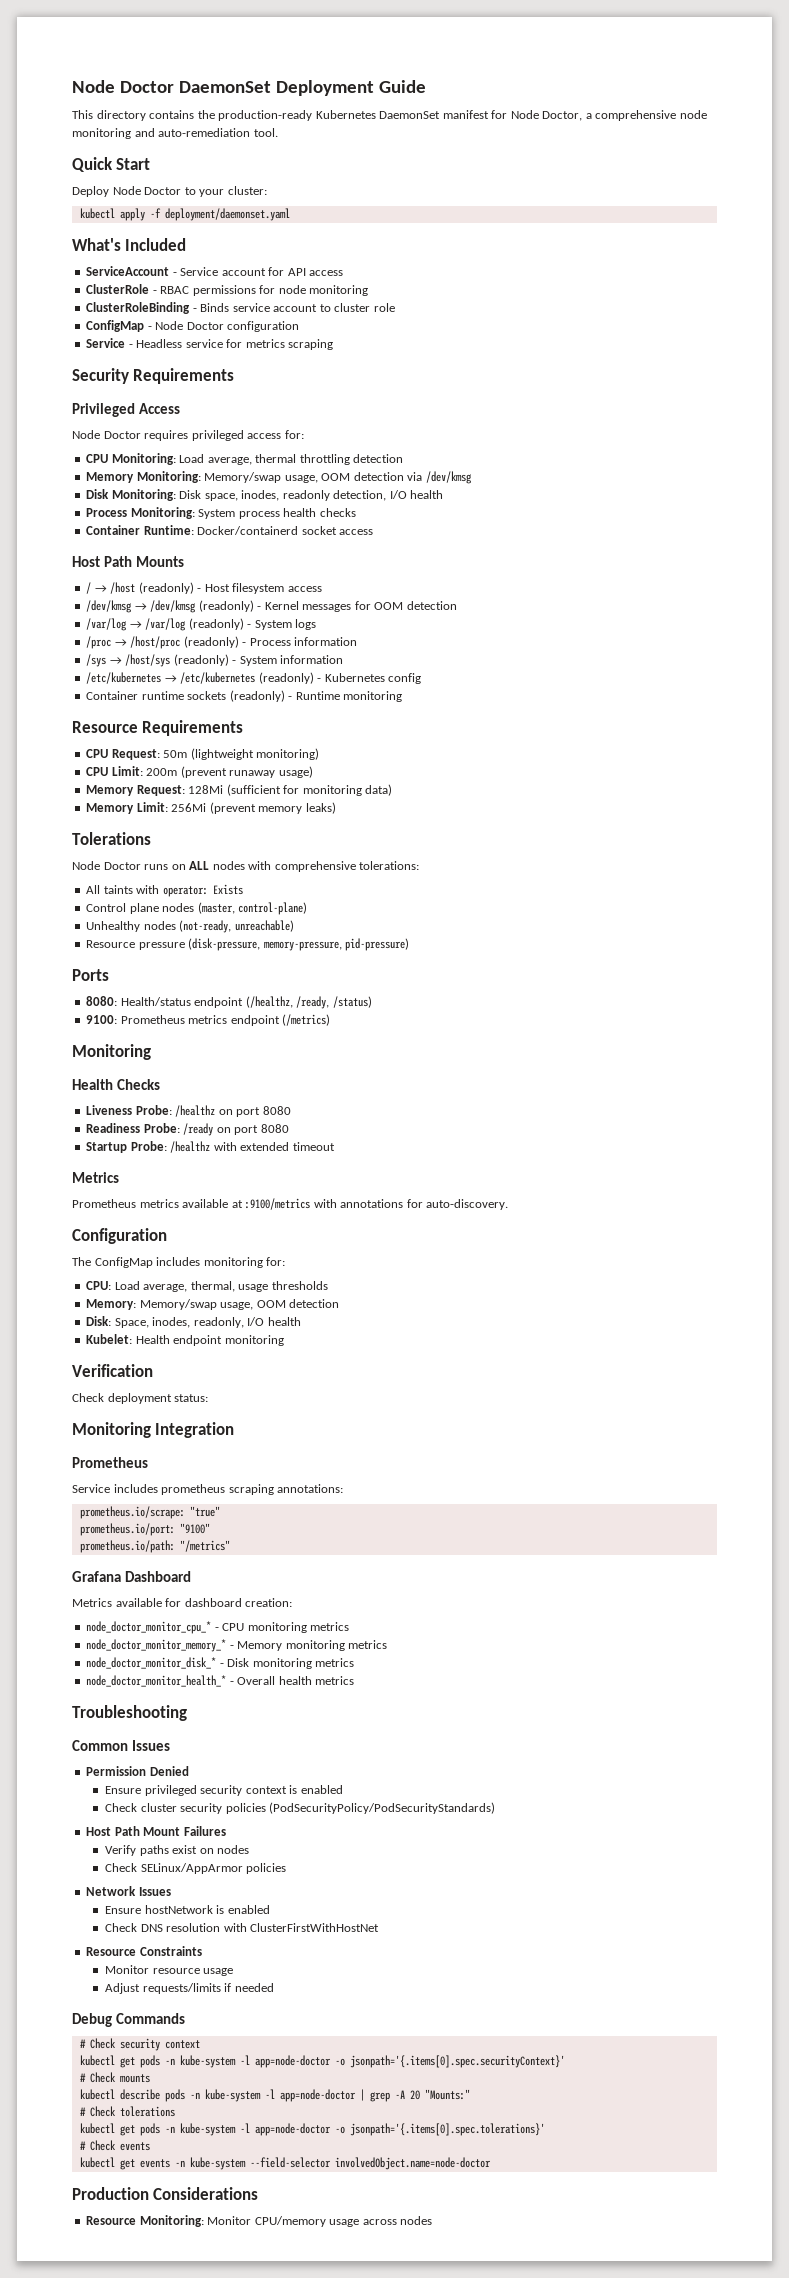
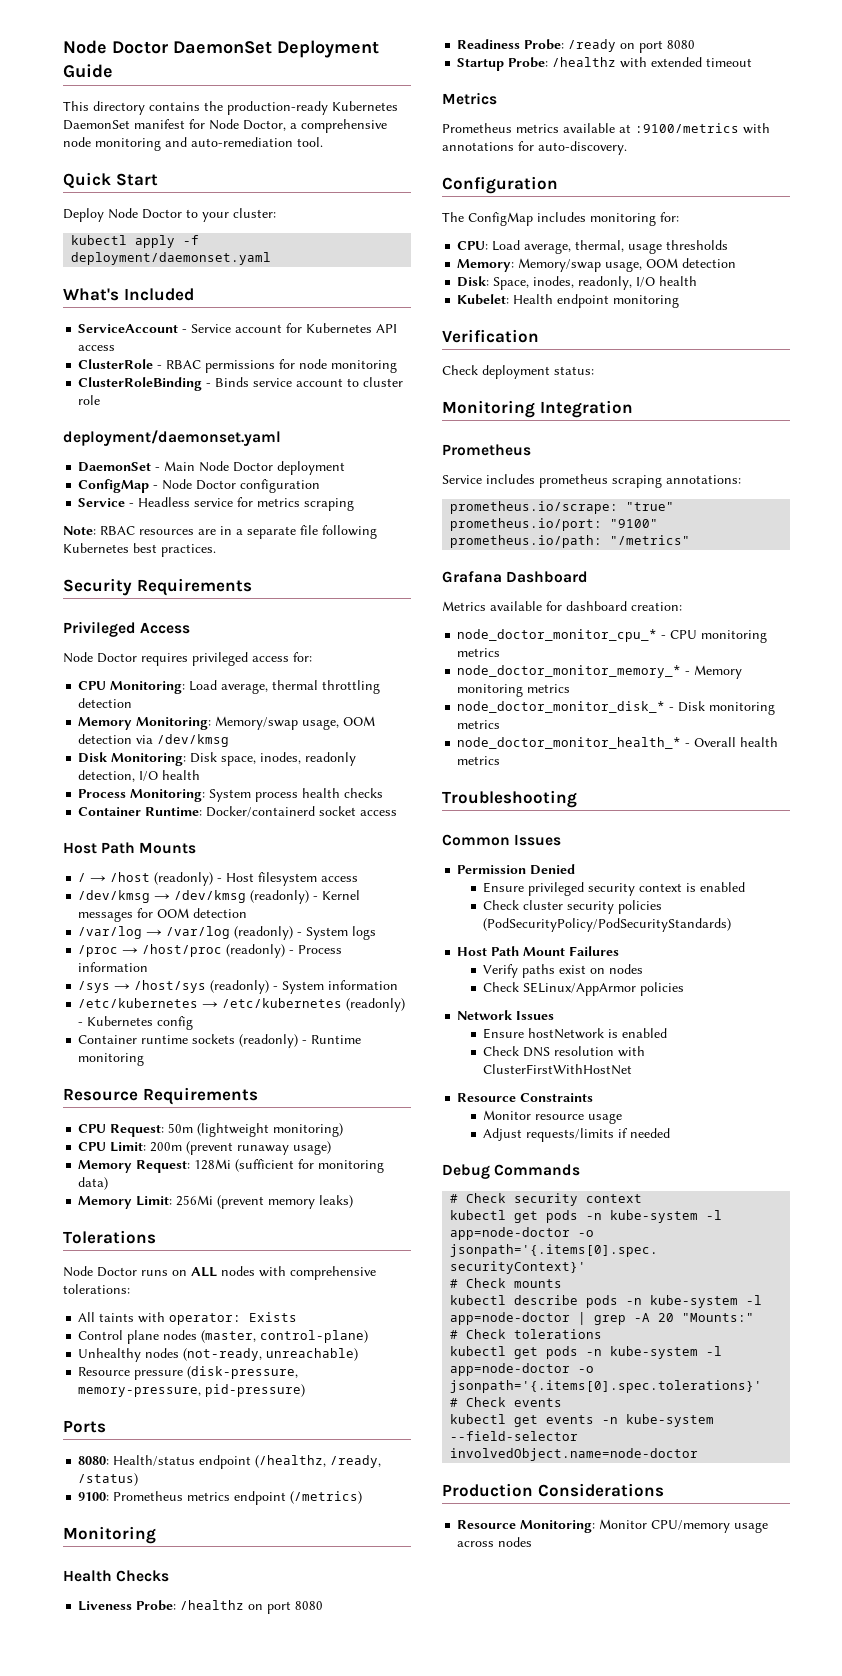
- ServiceAccount - Service account for API access
+ ServiceAccount - Service account for Kubernetes API access
  ClusterRoleBinding - Binds service account to cluster role
+ deployment/daemonset.yaml
+ DaemonSet - Main Node Doctor deployment
+ Note: RBAC resources are in a separate file following Kubernetes best practices.

